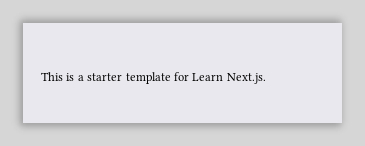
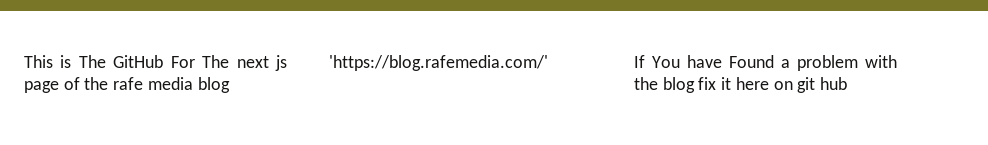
- This is a starter template for Learn Next.js.
+ This is The GitHub For The next js page of the rafe media blog 'https://blog.rafemedia.com/'
+ If You have Found a problem with the blog fix it here on git hub

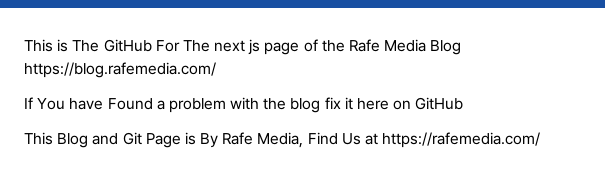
- This is The GitHub For The next js page of the rafe media blog 'https://blog.rafemedia.com/'
+ This is The GitHub For The next js page of the Rafe Media Blog https://blog.rafemedia.com/
- If You have Found a problem with the blog fix it here on git hub
+ If You have Found a problem with the blog fix it here on GitHub
+ This Blog and Git Page is By Rafe Media, Find Us at https://rafemedia.com/

